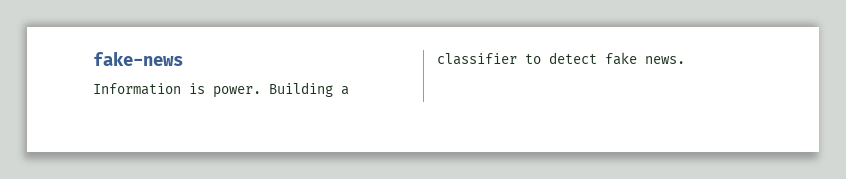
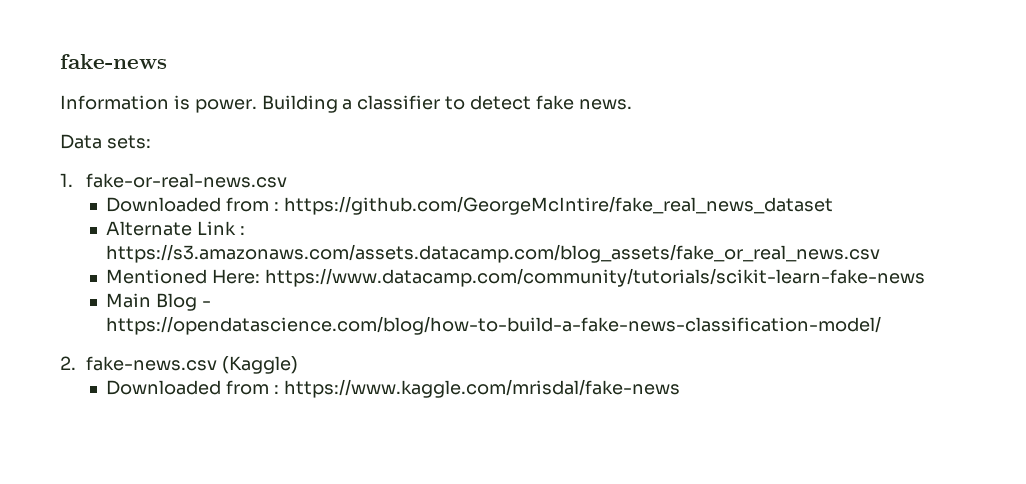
+ Data sets:
+ 1. fake-or-real-news.csv
+ Downloaded from : https://github.com/GeorgeMcIntire/fake_real_news_dataset
+ Alternate Link : https://s3.amazonaws.com/assets.datacamp.com/blog_assets/fake_or_real_news.csv
+ Mentioned Here: https://www.datacamp.com/community/tutorials/scikit-learn-fake-news
+ Main Blog - https://opendatascience.com/blog/how-to-build-a-fake-news-classification-model/
+ 2. fake-news.csv (Kaggle)
+ Downloaded from : https://www.kaggle.com/mrisdal/fake-news

